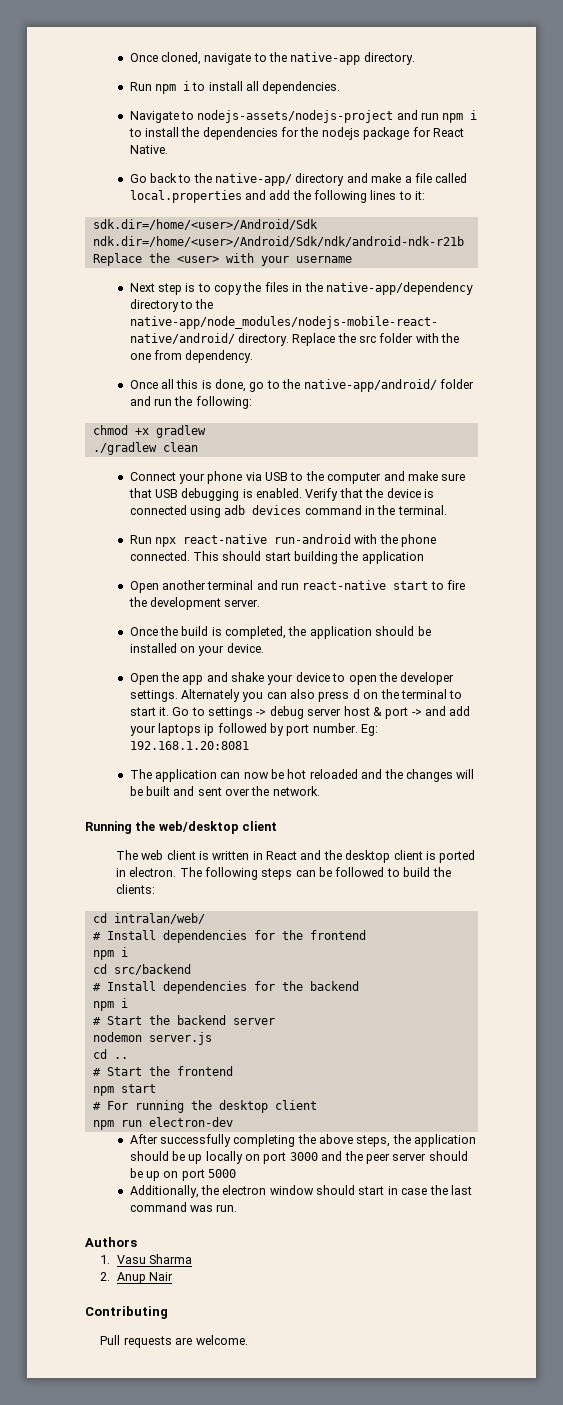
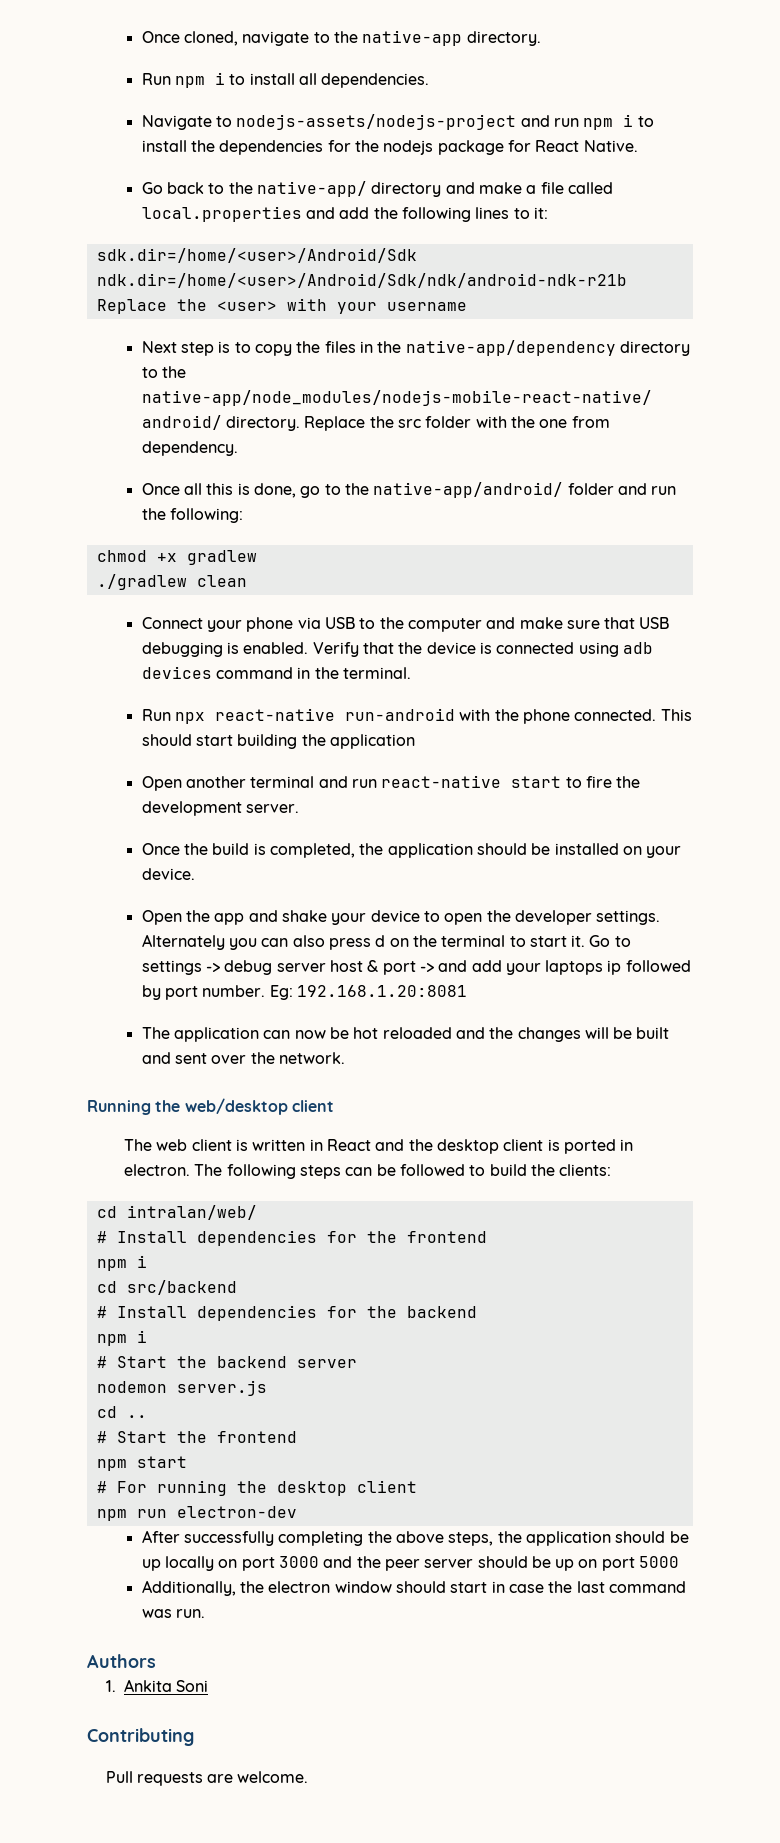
- 1. Vasu Sharma
- 2. Anup Nair
+ 1. Ankita Soni

